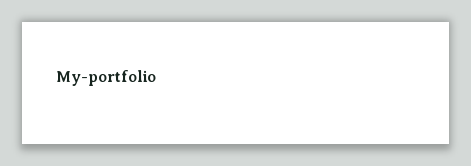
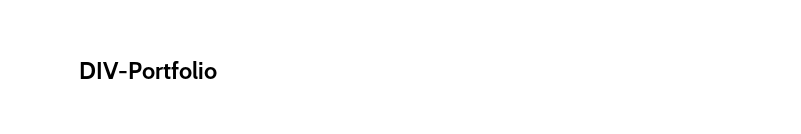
- My-portfolio
+ DIV-Portfolio

